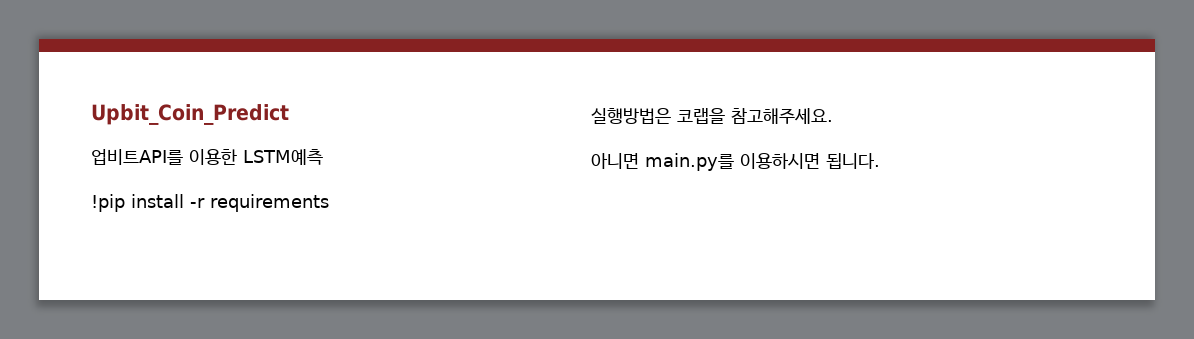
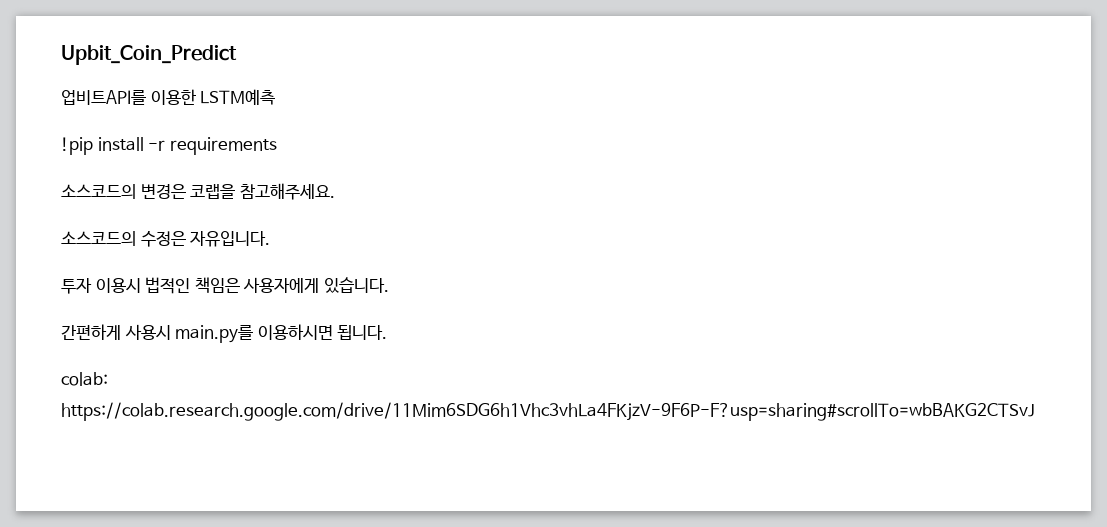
- 실행방법은 코랩을 참고해주세요.
+ 소스코드의 변경은 코랩을 참고해주세요.
- 아니면 main.py를 이용하시면 됩니다.
+ 소스코드의 수정은 자유입니다.
+ 투자 이용시 법적인 책임은 사용자에게 있습니다.
+ 간편하게 사용시 main.py를 이용하시면 됩니다.
+ colab: https://colab.research.google.com/drive/11Mim6SDG6h1Vhc3vhLa4FKjzV-9F6P-F?usp=sharing#scrollTo=wbBAKG2CTSvJ

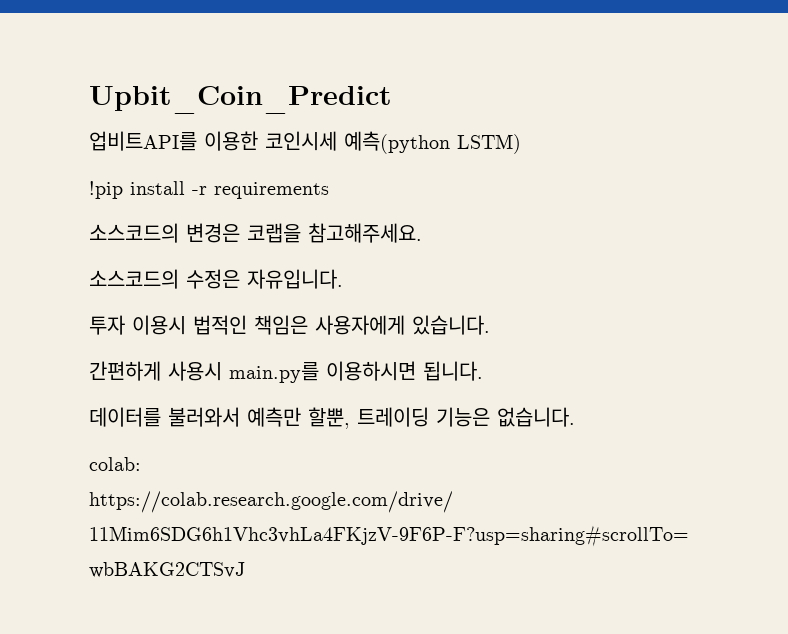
- 업비트API를 이용한 LSTM예측
+ 업비트API를 이용한 코인시세 예측(python LSTM)
+ 데이터를 불러와서 예측만 할뿐, 트레이딩 기능은 없습니다.

